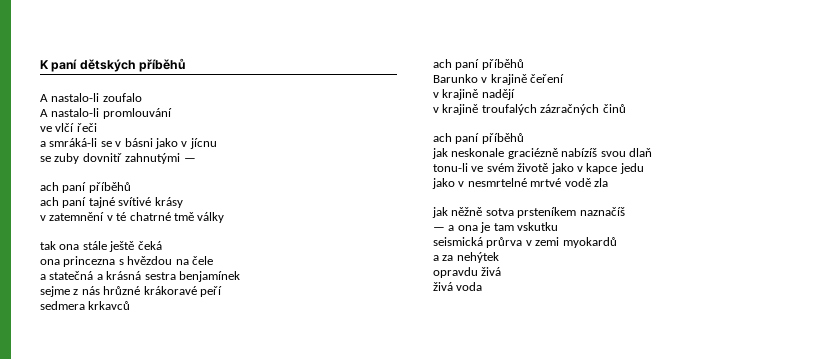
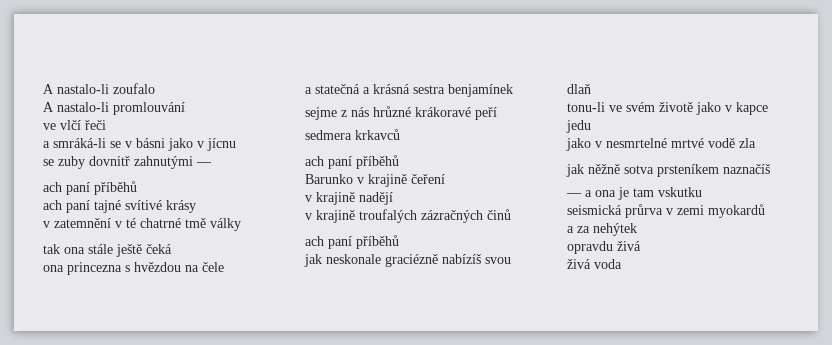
- K paní dětských příběhů

